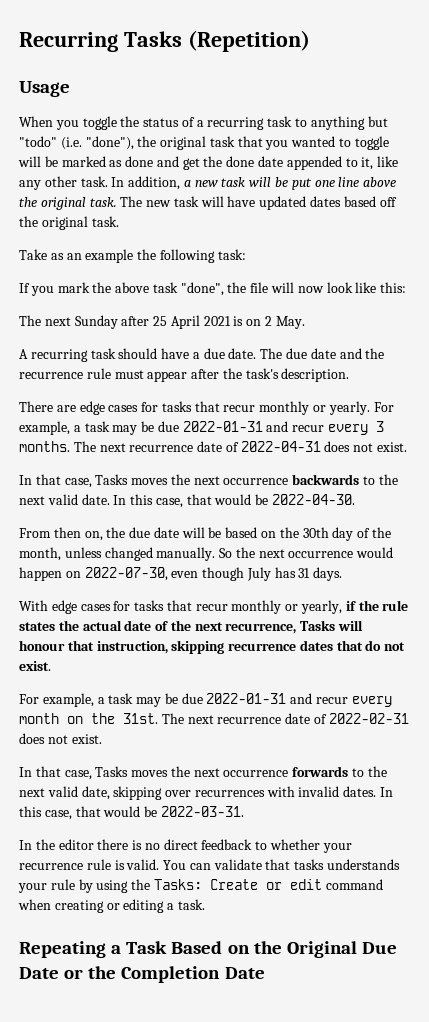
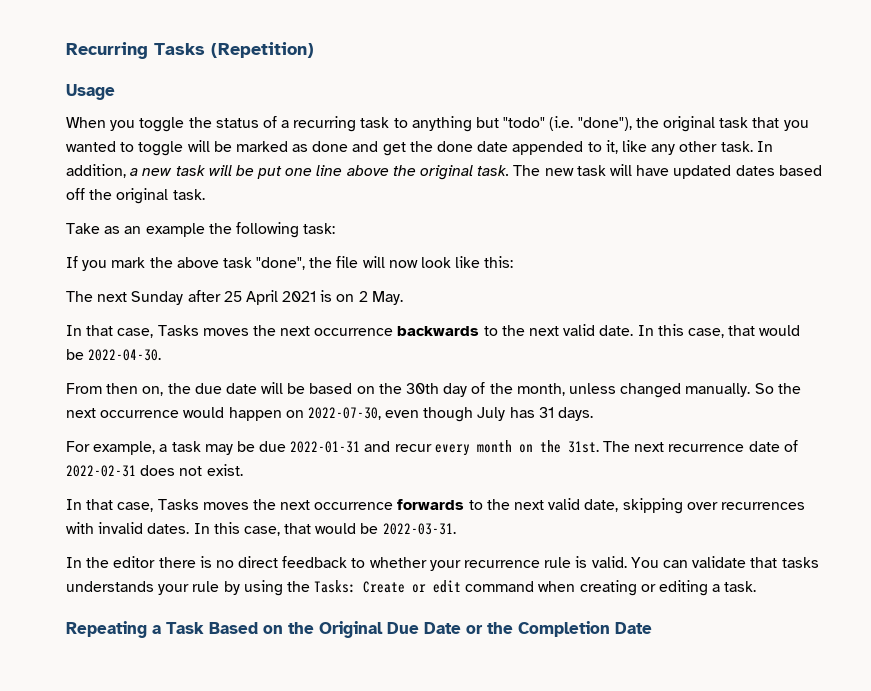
- A recurring task should have a due date. The due date and the recurrence rule must appear after the task's description.
- There are edge cases for tasks that recur monthly or yearly. For example, a task may be due 2022-01-31 and recur every 3 months. The next recurrence date of 2022-04-31 does not exist.
- With edge cases for tasks that recur monthly or yearly, if the rule states the actual date of the next recurrence, Tasks will honour that instruction, skipping recurrence dates that do not exist.

